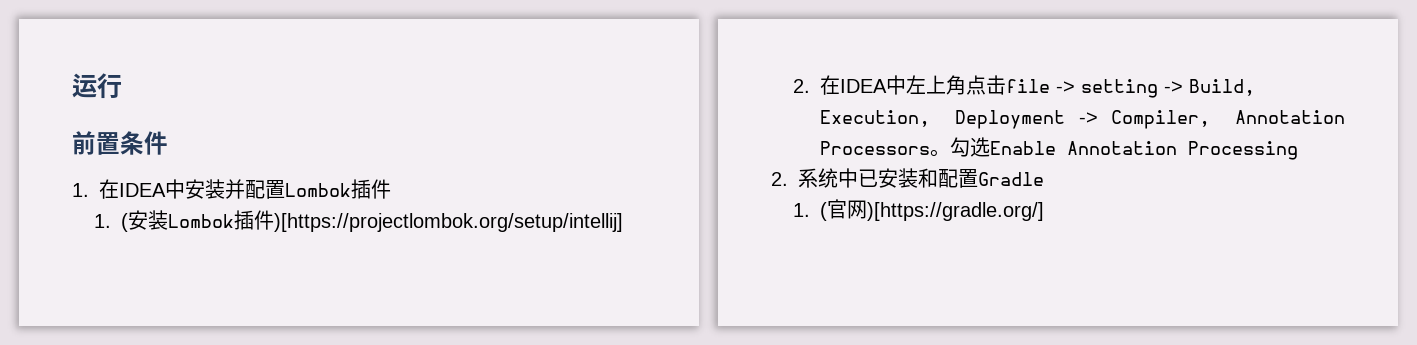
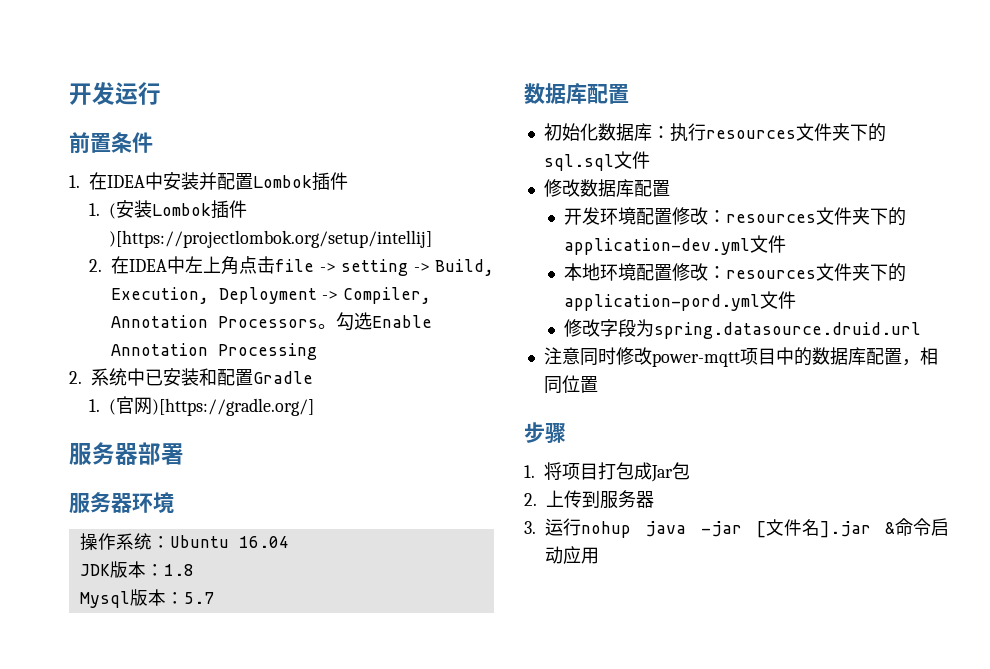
- 运行
+ 开发运行
+ 服务器部署
+ 服务器环境
+ 操作系统：Ubuntu 16.04
+ JDK版本：1.8
+ Mysql版本：5.7
+ 数据库配置
+ 初始化数据库：执行resources文件夹下的sql.sql文件
+ 修改数据库配置
+ 开发环境配置修改：resources文件夹下的application-dev.yml文件
+ 本地环境配置修改：resources文件夹下的application-pord.yml文件
+ 修改字段为spring.datasource.druid.url
+ 注意同时修改power-mqtt项目中的数据库配置，相同位置
+ 步骤
+ 1.将项目打包成Jar包
+ 2.上传到服务器
+ 3.运行nohup java -jar [文件名].jar &命令启动应用

